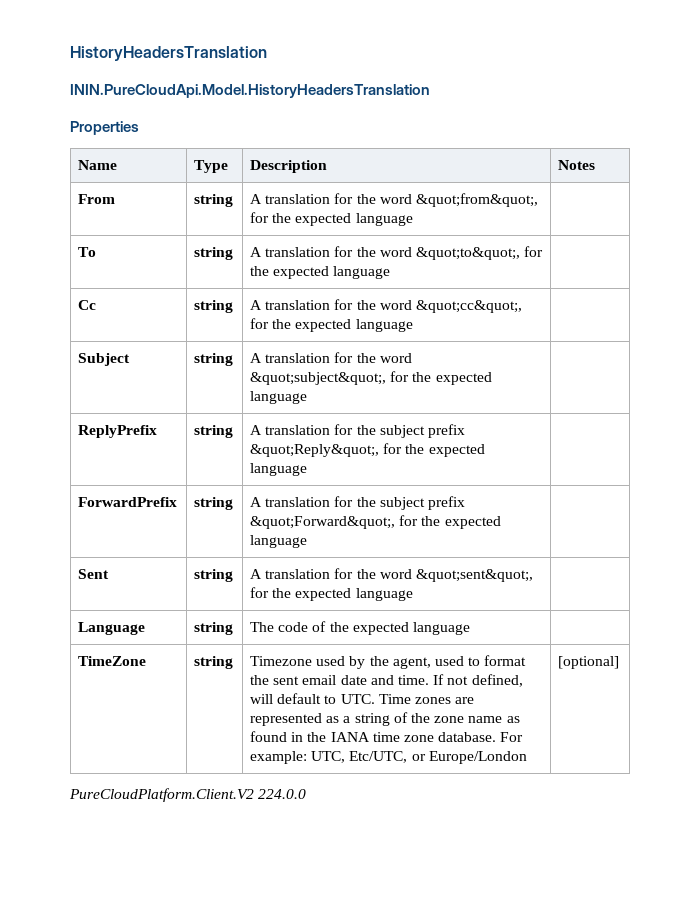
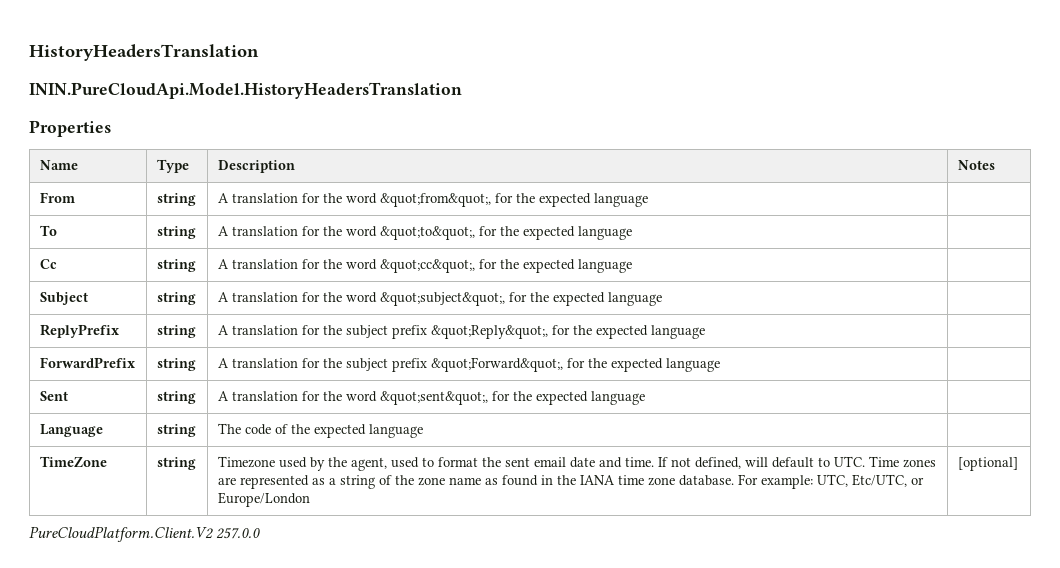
- PureCloudPlatform.Client.V2 224.0.0
+ PureCloudPlatform.Client.V2 257.0.0

